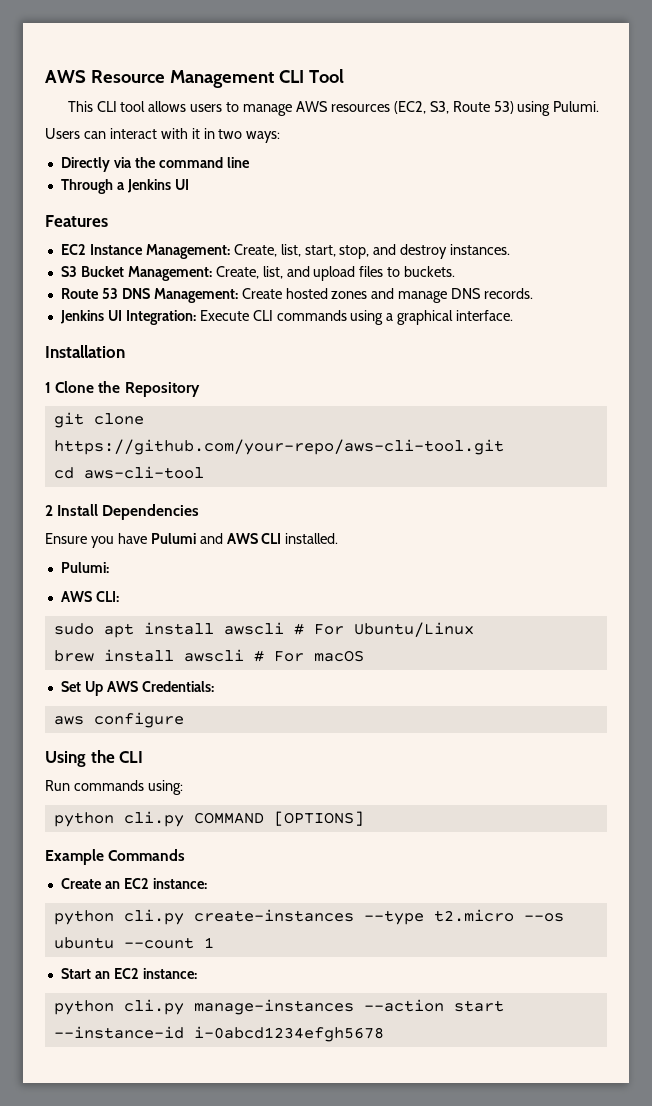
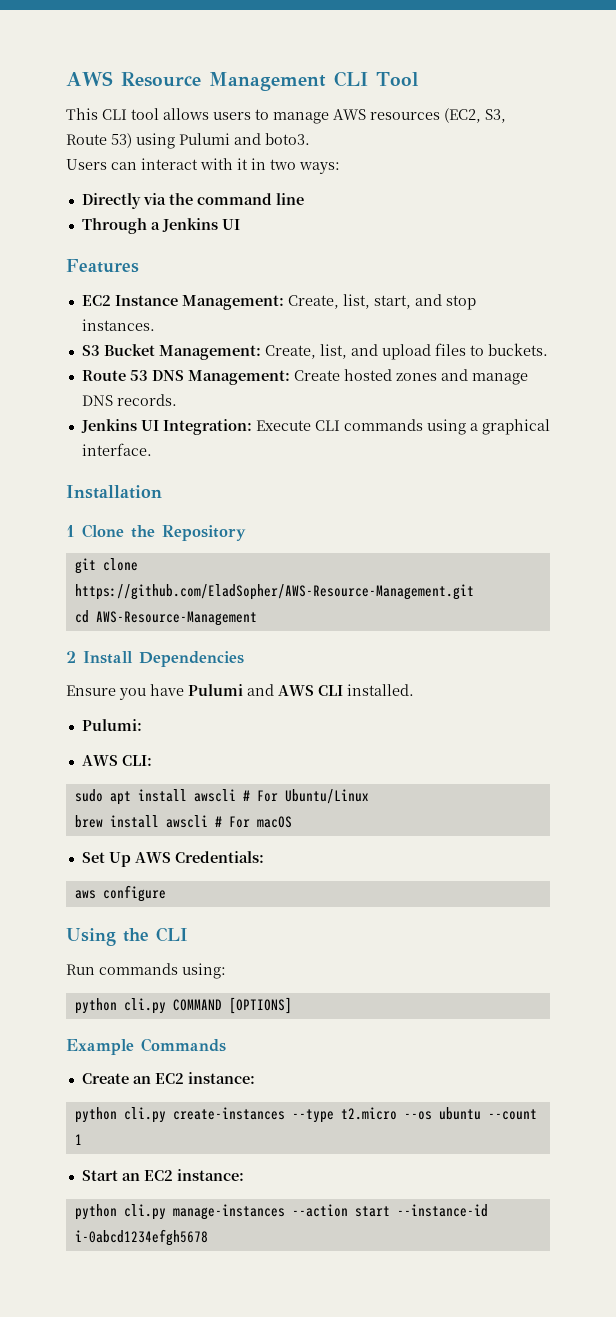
- This CLI tool allows users to manage AWS resources (EC2, S3, Route 53) using Pulumi.
+ This CLI tool allows users to manage AWS resources (EC2, S3, Route 53) using Pulumi and boto3.
- EC2 Instance Management: Create, list, start, stop, and destroy instances.
+ EC2 Instance Management: Create, list, start, and stop instances.
- git clone https://github.com/your-repo/aws-cli-tool.git
+ git clone https://github.com/EladSopher/AWS-Resource-Management.git
- cd aws-cli-tool
+ cd AWS-Resource-Management

